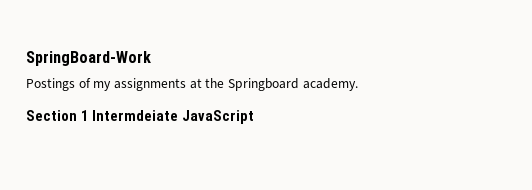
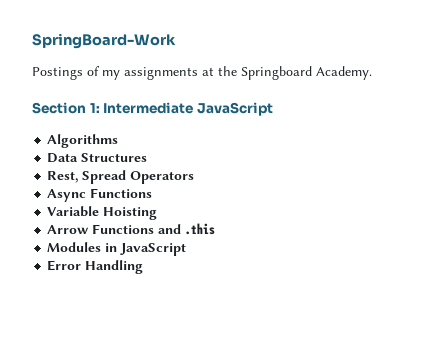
- Postings of my assignments at the Springboard academy.
+ Postings of my assignments at the Springboard Academy.
- Section 1 Intermdeiate JavaScript
+ Section 1: Intermediate JavaScript
+ Algorithms
+ Data Structures
+ Rest, Spread Operators
+ Async Functions
+ Variable Hoisting
+ Arrow Functions and .this
+ Modules in JavaScript
+ Error Handling

